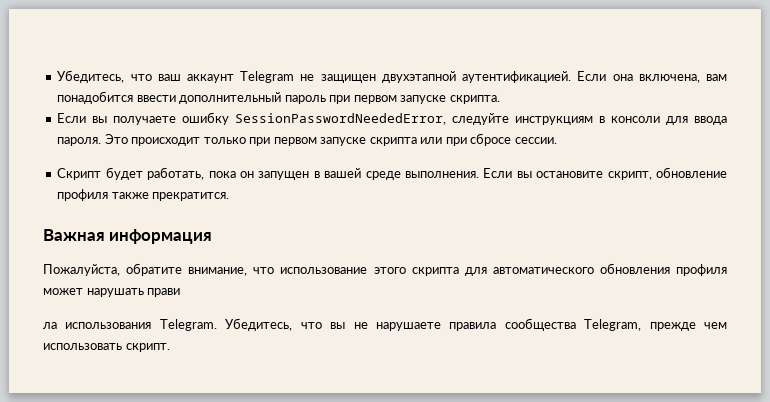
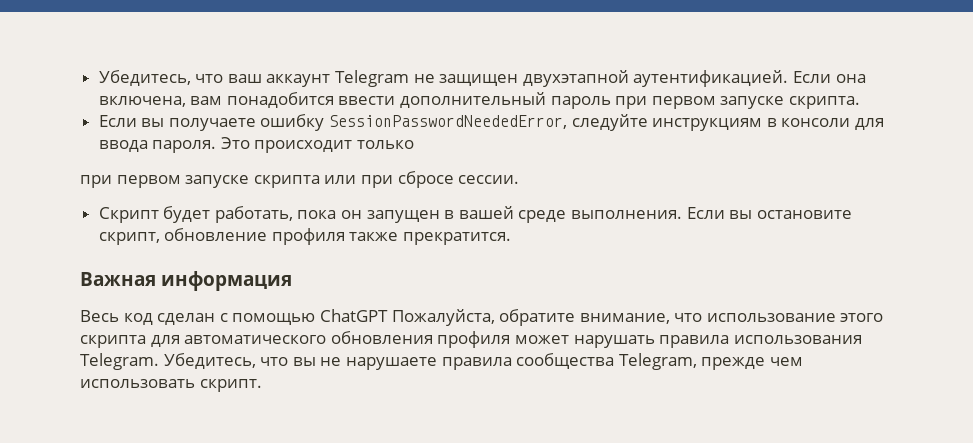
- Это происходит только при первом запуске скрипта или при сбросе сессии.
+ Это происходит только
+ при первом запуске скрипта или при сбросе сессии.
- Пожалуйста, обратите внимание, что использование этого скрипта для автоматического обновления профиля может нарушать прави
- ла использования Telegram.
+ Весь код сделан с помощью ChatGPT Пожалуйста, обратите внимание, что использование этого скрипта для автоматического обновления профиля может нарушать правила использования Telegram.

